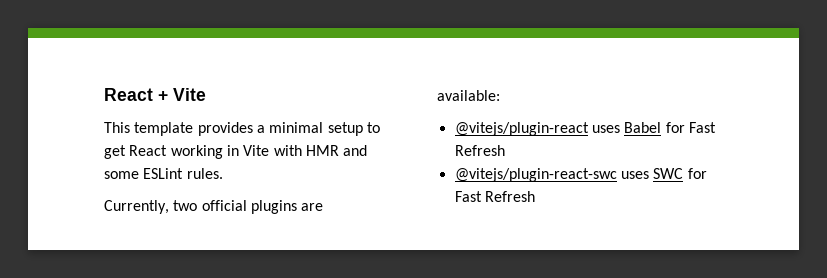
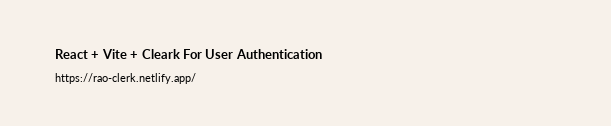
- React + Vite
- This template provides a minimal setup to get React working in Vite with HMR and some ESLint rules.
- Currently, two official plugins are available:
- @vitejs/plugin-react uses Babel for Fast Refresh
- @vitejs/plugin-react-swc uses SWC for Fast Refresh
+ React + Vite + Cleark For User Authentication
+ https://rao-clerk.netlify.app/

